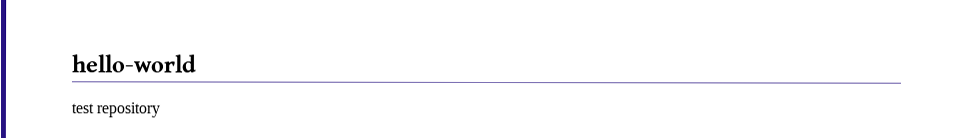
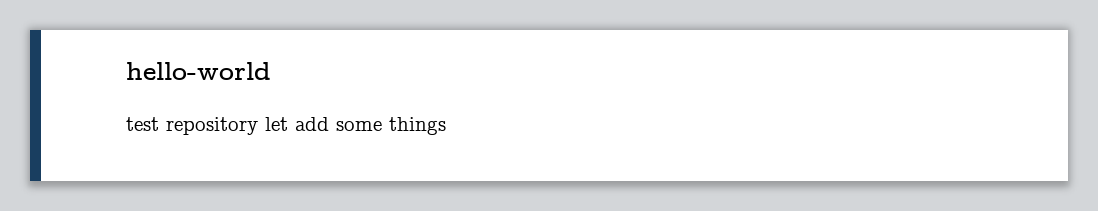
- test repository
+ test repository let add some things

